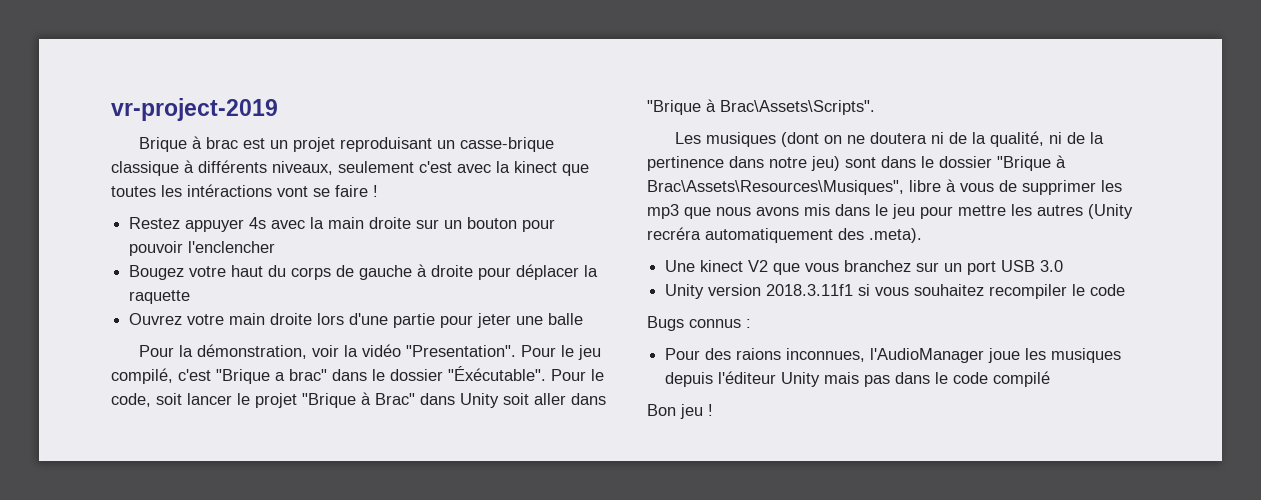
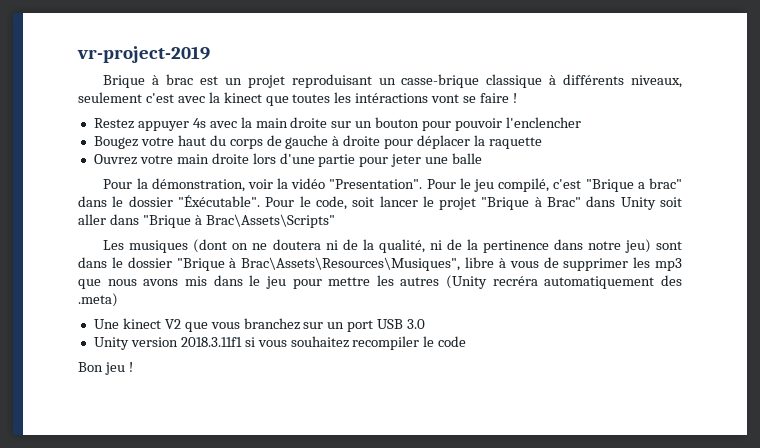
- Pour le code, soit lancer le projet "Brique à Brac" dans Unity soit aller dans "Brique à Brac\Assets\Scripts".
+ Pour le code, soit lancer le projet "Brique à Brac" dans Unity soit aller dans "Brique à Brac\Assets\Scripts"
- Les musiques (dont on ne doutera ni de la qualité, ni de la pertinence dans notre jeu) sont dans le dossier "Brique à Brac\Assets\Resources\Musiques", libre à vous de supprimer les mp3 que nous avons mis dans le jeu pour mettre les autres (Unity recréra automatiquement des .meta).
+ Les musiques (dont on ne doutera ni de la qualité, ni de la pertinence dans notre jeu) sont dans le dossier "Brique à Brac\Assets\Resources\Musiques", libre à vous de supprimer les mp3 que nous avons mis dans le jeu pour mettre les autres (Unity recréra automatiquement des .meta)
- Bugs connus :
- Pour des raions inconnues, l'AudioManager joue les musiques depuis l'éditeur Unity mais pas dans le code compilé

